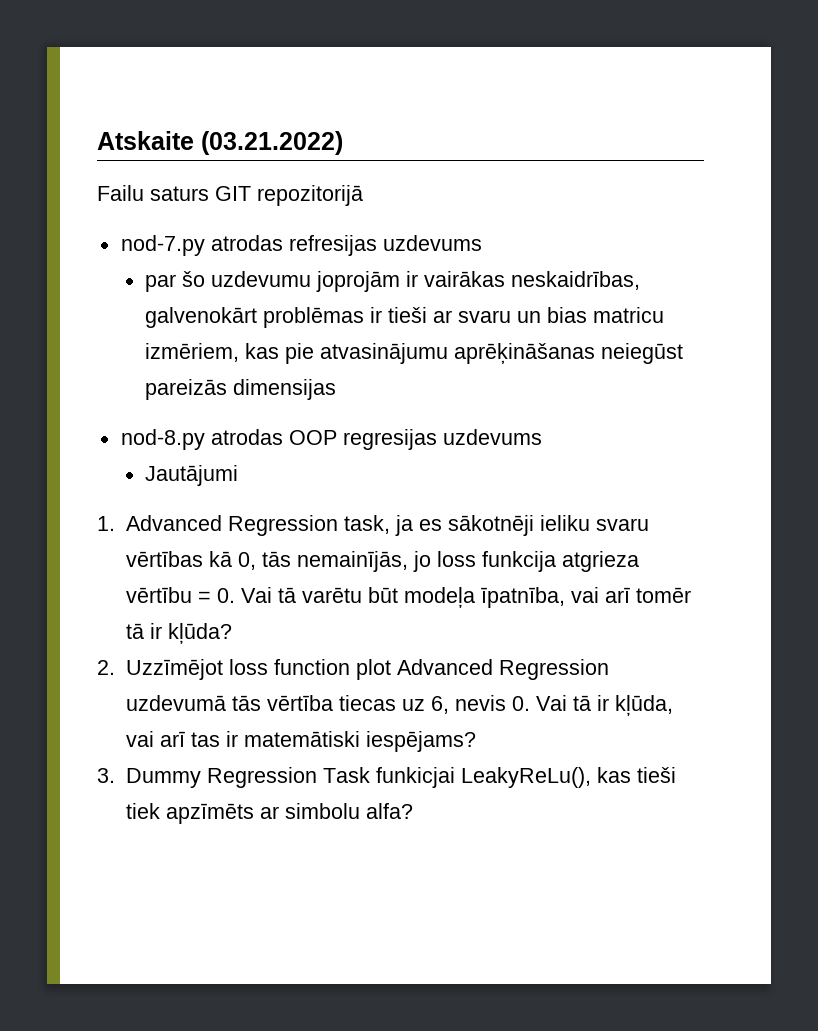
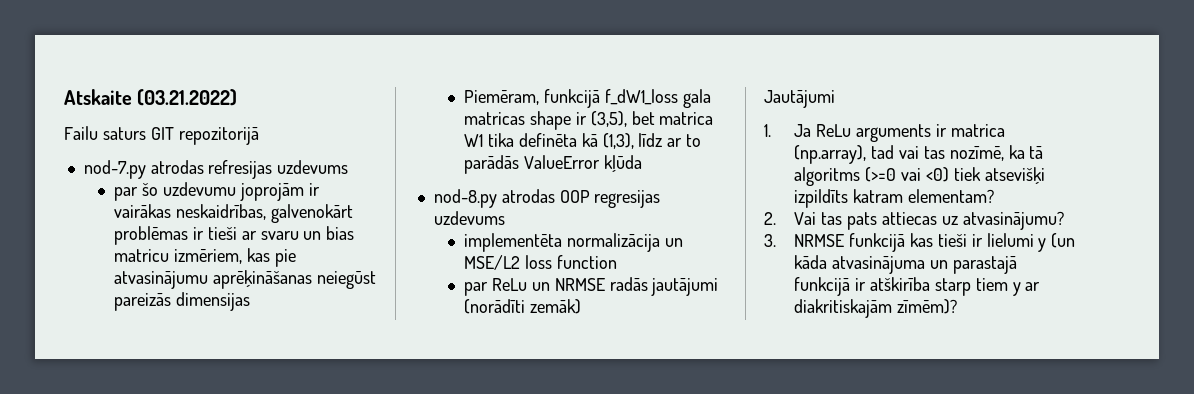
+ Piemēram, funkcijā f_dW1_loss gala matricas shape ir (3,5), bet matrica W1 tika definēta kā (1,3), līdz ar to parādās ValueError kļūda
+ implementēta normalizācija un MSE/L2 loss function
+ par ReLu un NRMSE radās jautājumi (norādīti zemāk)
  Jautājumi
- 1. Advanced Regression task, ja es sākotnēji ieliku svaru vērtības kā 0, tās nemainījās, jo loss funkcija atgrieza vērtību = 0. Vai tā varētu būt modeļa īpatnība, vai arī tomēr tā ir kļūda?
- 2. Uzzīmējot loss function plot Advanced Regression uzdevumā tās vērtība tiecas uz 6, nevis 0. Vai tā ir kļūda, vai arī tas ir matemātiski iespējams?
- 3. Dummy Regression Task funkicjai LeakyReLu(), kas tieši tiek apzīmēts ar simbolu alfa?
+ 1. Ja ReLu arguments ir matrica (np.array), tad vai tas nozīmē, ka tā algoritms (>=0 vai <0) tiek atsevišķi izpildīts katram elementam?
+ 2. Vai tas pats attiecas uz atvasinājumu?
+ 3. NRMSE funkcijā kas tieši ir lielumi y (un kāda atvasinājuma un parastajā funkcijā ir atškirība starp tiem y ar diakritiskajām zīmēm)?

